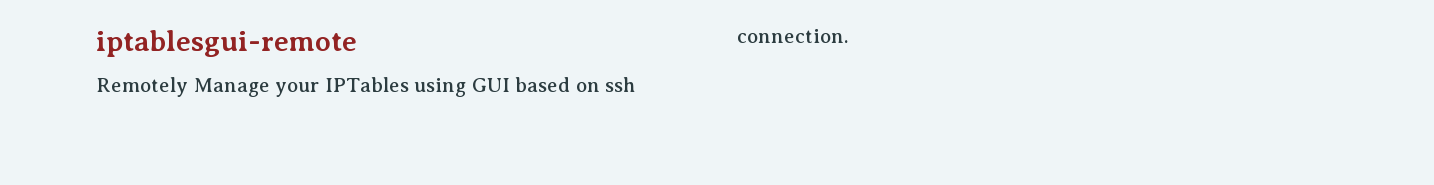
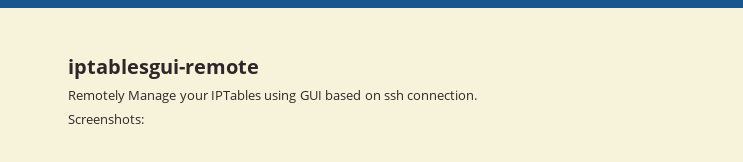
+ Screenshots:

